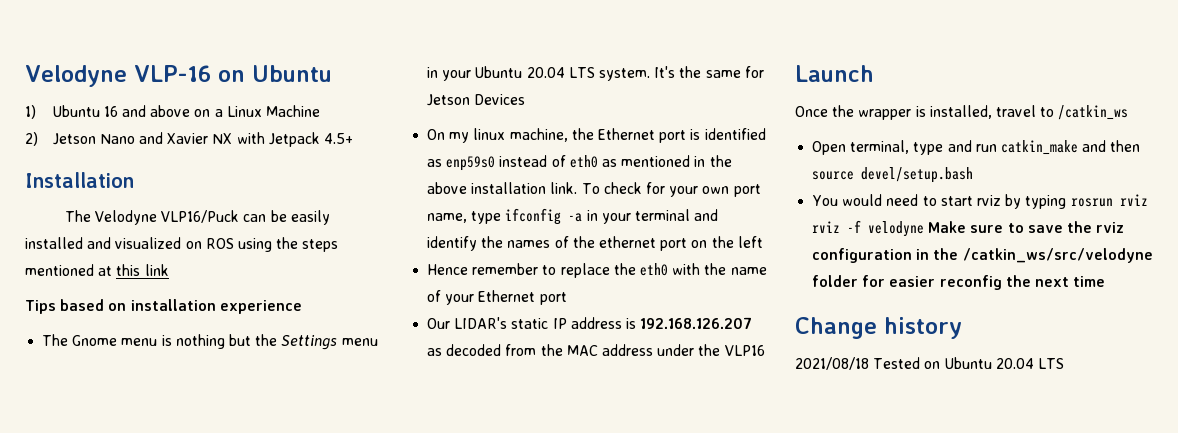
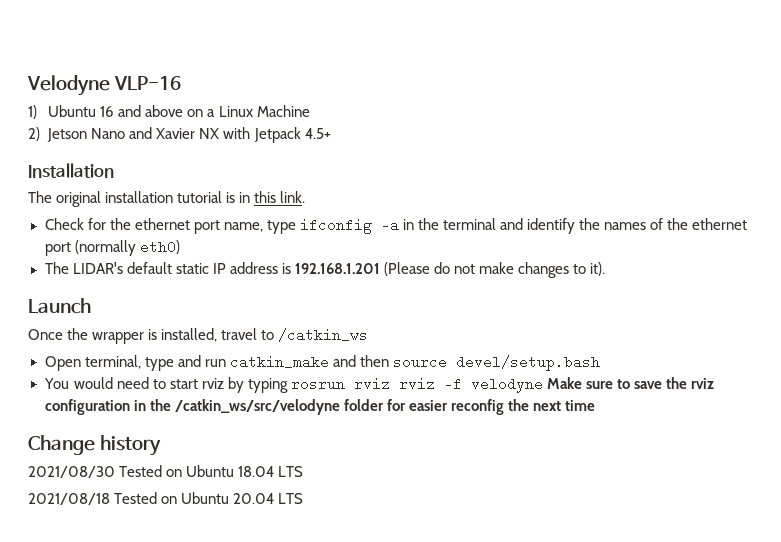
- Velodyne VLP-16 on Ubuntu
+ Velodyne VLP-16
- The Velodyne VLP16/Puck can be easily installed and visualized on ROS using the steps mentioned at this link
- Tips based on installation experience
- The Gnome menu is nothing but the Settings menu in your Ubuntu 20.04 LTS system. It's the same for Jetson Devices
- On my linux machine, the Ethernet port is identified as enp59s0 instead of eth0 as mentioned in the above installation link. To check for your own port name, type ifconfig -a in your terminal and identify the names of the ethernet port on the left
- Hence remember to replace the eth0 with the name of your Ethernet port
- Our LIDAR's static IP address is 192.168.126.207 as decoded from the MAC address under the VLP16
+ The original installation tutorial is in this link.
+ Check for the ethernet port name, type ifconfig -a in the terminal and identify the names of the ethernet port (normally eth0)
+ The LIDAR's default static IP address is 192.168.1.201 (Please do not make changes to it).
+ 2021/08/30 Tested on Ubuntu 18.04 LTS

